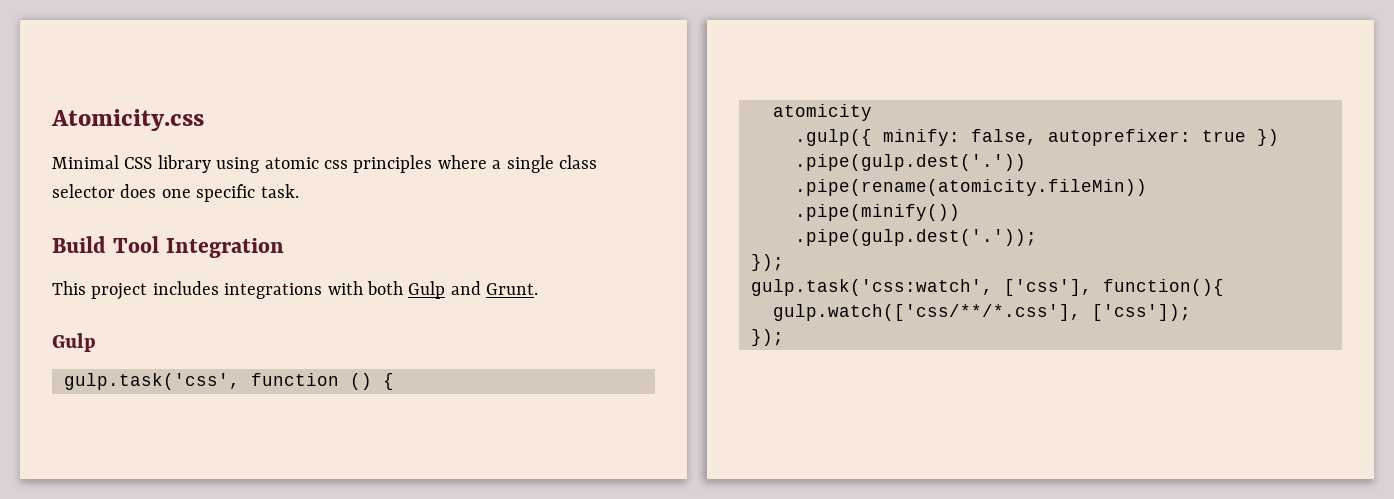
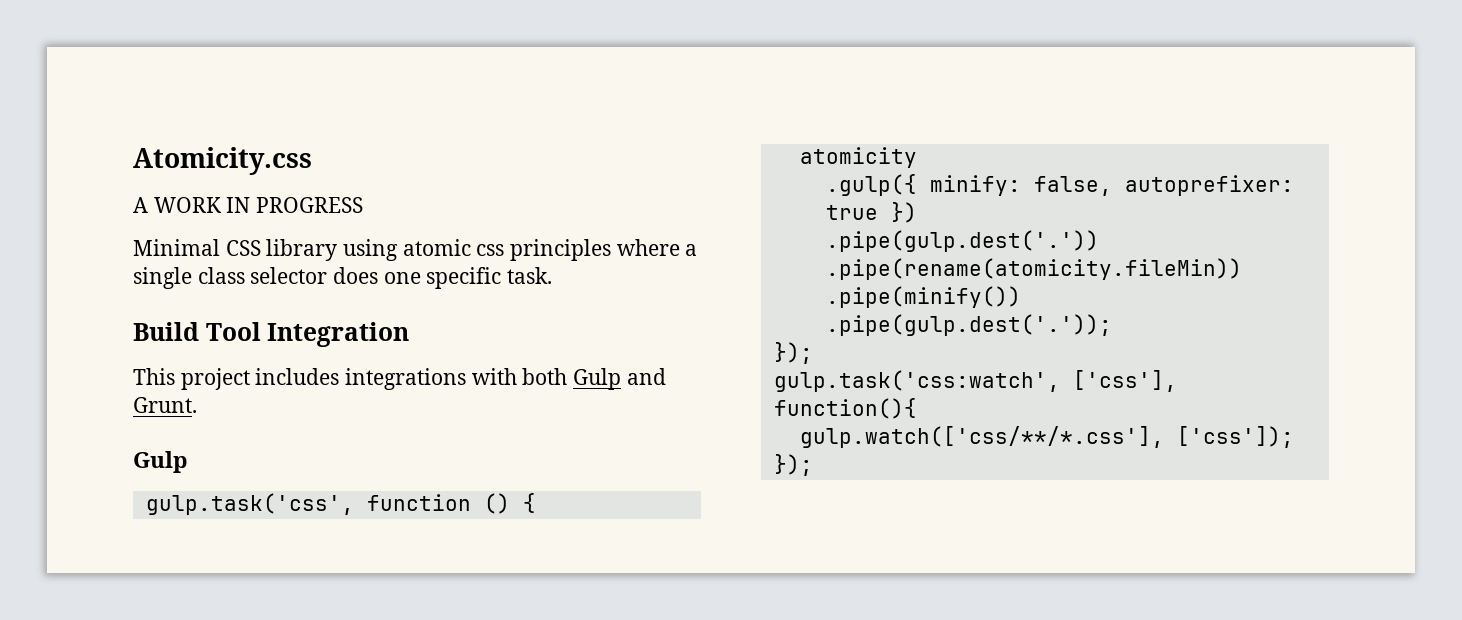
+ A WORK IN PROGRESS

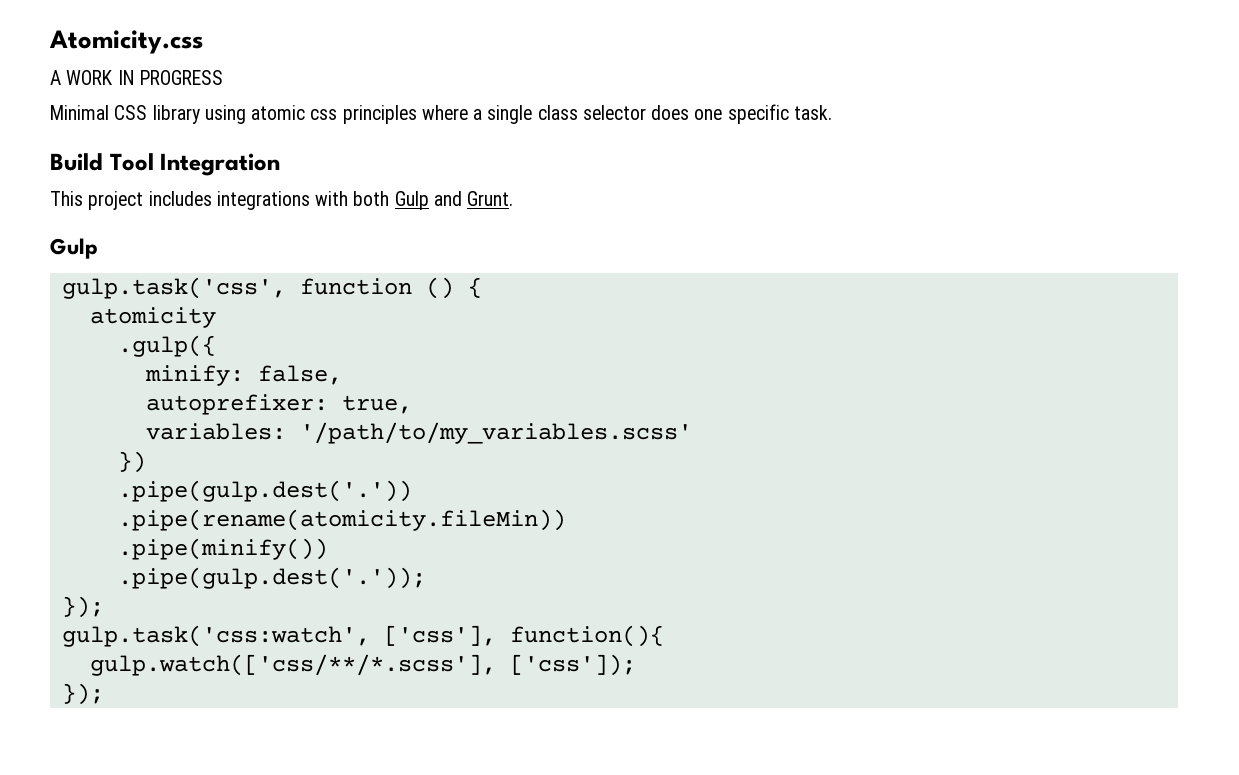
- .gulp({ minify: false, autoprefixer: true })
+ .gulp({
+ minify: false,
+ autoprefixer: true,
+ variables: '/path/to/my_variables.scss'
+ })
- gulp.watch(['css/**/*.css'], ['css']);
+ gulp.watch(['css/**/*.scss'], ['css']);

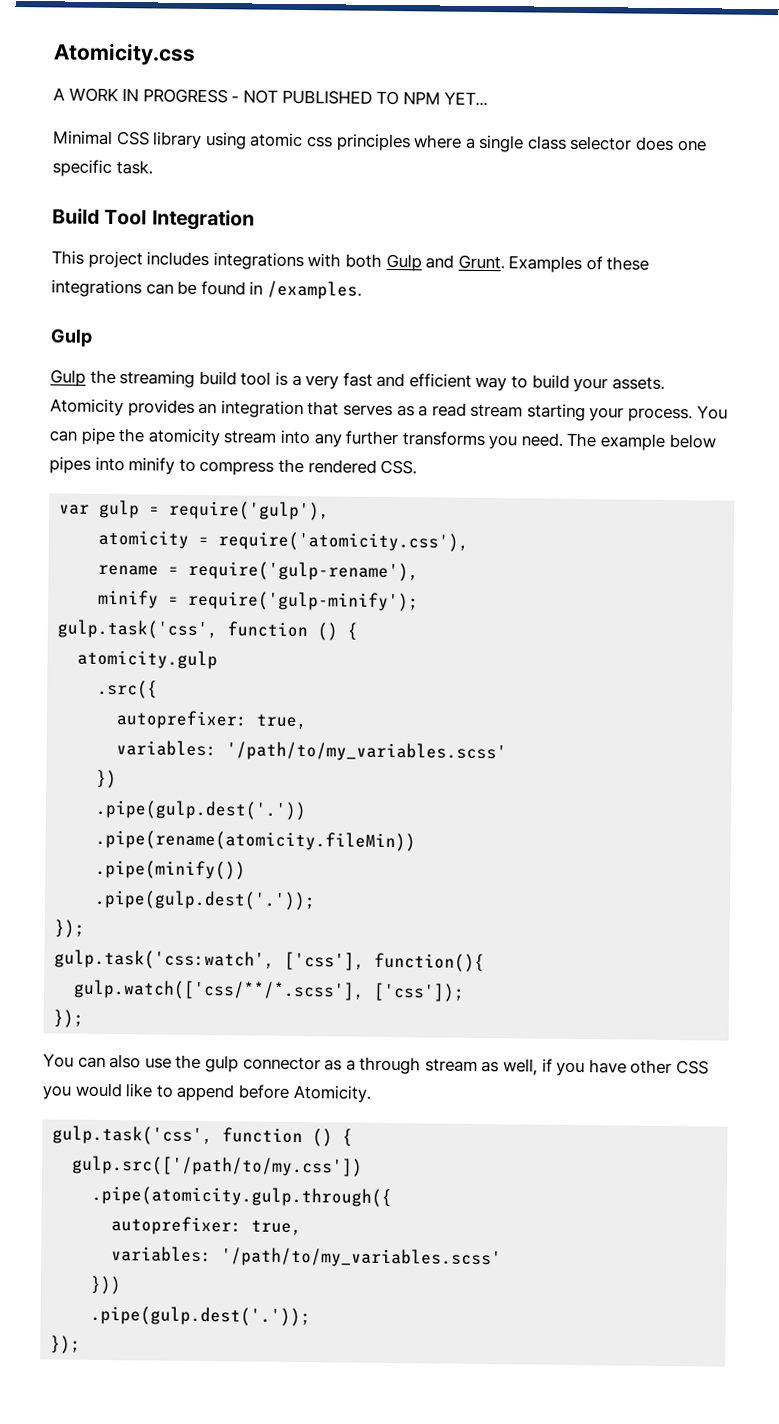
- A WORK IN PROGRESS
+ A WORK IN PROGRESS - NOT PUBLISHED TO NPM YET...
- This project includes integrations with both Gulp and Grunt.
+ This project includes integrations with both Gulp and Grunt. Examples of these integrations can be found in /examples.
  Gulp
+ Gulp the streaming build tool is a very fast and efficient way to build your assets. Atomicity provides an integration that serves as a read stream starting your process. You can pipe the atomicity stream into any further transforms you need. The example below pipes into minify to compress the rendered CSS.
+ var gulp = require('gulp'),
+ atomicity = require('atomicity.css'),
+ rename = require('gulp-rename'),
+ minify = require('gulp-minify');
  gulp.task('css', function () {
- atomicity
- .gulp({
- minify: false,
+ atomicity.gulp
+ .src({
+ You can also use the gulp connector as a through stream as well, if you have other CSS you would like to append before Atomicity.
+ gulp.task('css', function () {
+ gulp.src(['/path/to/my.css'])
+ .pipe(atomicity.gulp.through({
+ autoprefixer: true,
+ variables: '/path/to/my_variables.scss'
+ }))
+ .pipe(gulp.dest('.'));
+ });

